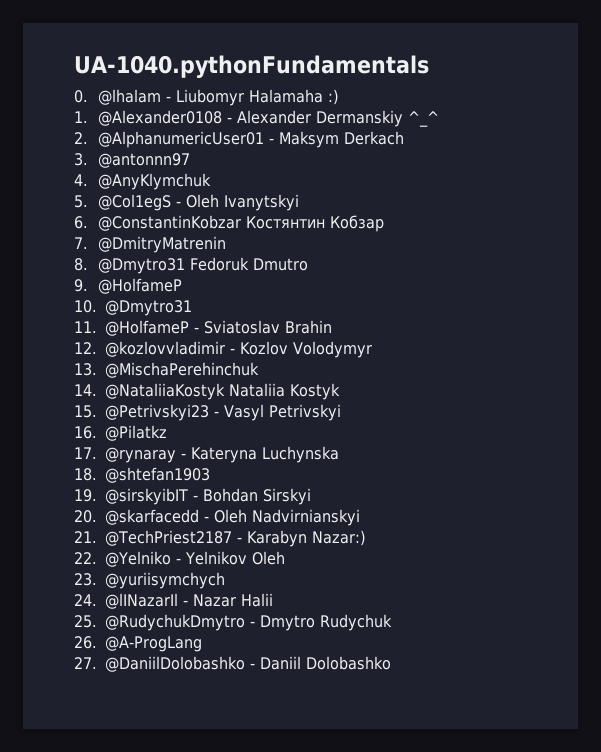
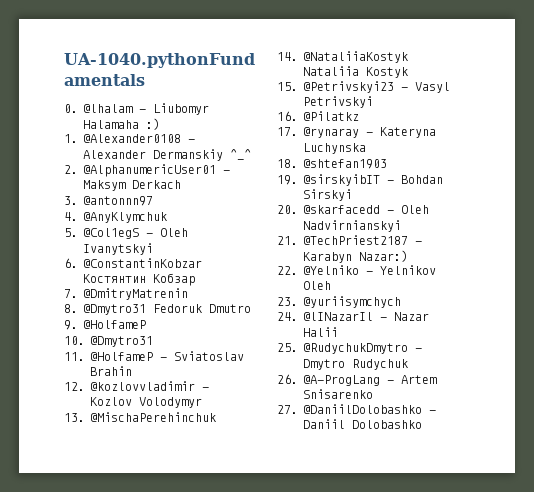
- 26. @A-ProgLang
+ 26. @A-ProgLang - Artem Snisarenko

